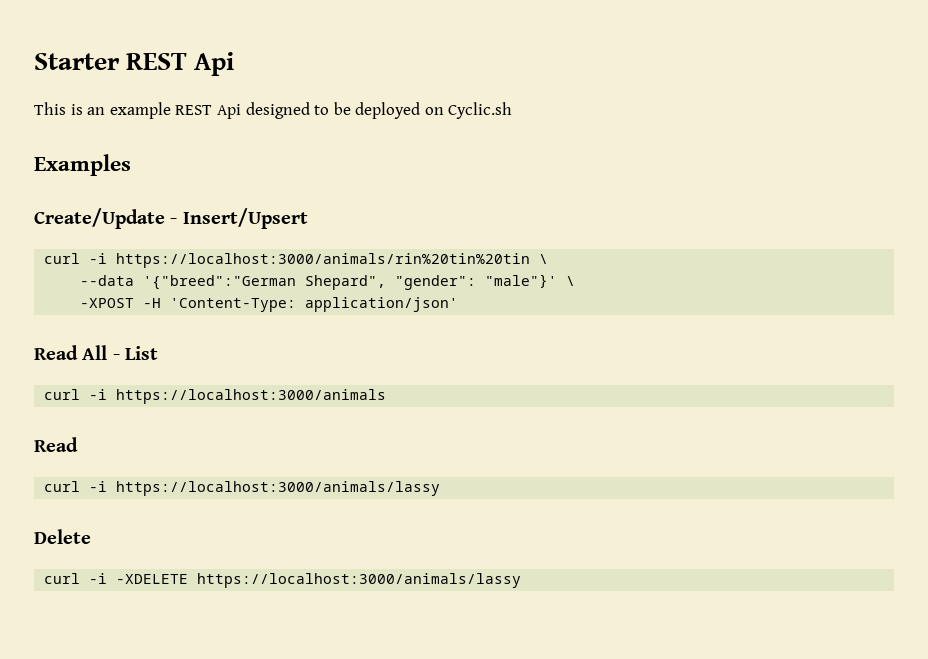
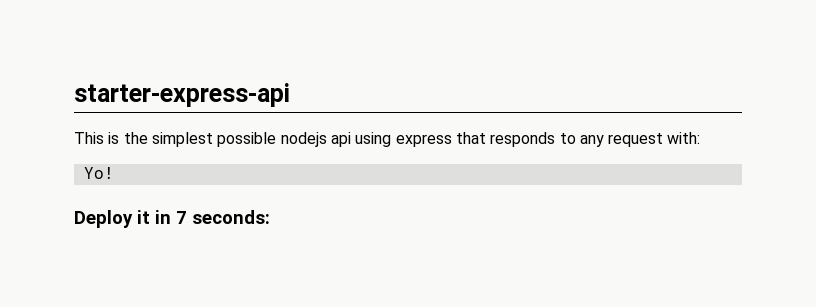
- Starter REST Api
+ starter-express-api
- This is an example REST Api designed to be deployed on Cyclic.sh
- Examples
- Create/Update - Insert/Upsert
- curl -i https://localhost:3000/animals/rin%20tin%20tin \
- --data '{"breed":"German Shepard", "gender": "male"}' \
- -XPOST -H 'Content-Type: application/json'
- Read All - List
- curl -i https://localhost:3000/animals
- Read
- curl -i https://localhost:3000/animals/lassy
- Delete
- curl -i -XDELETE https://localhost:3000/animals/lassy
+ This is the simplest possible nodejs api using express that responds to any request with:
+ Yo!
+ Deploy it in 7 seconds:

